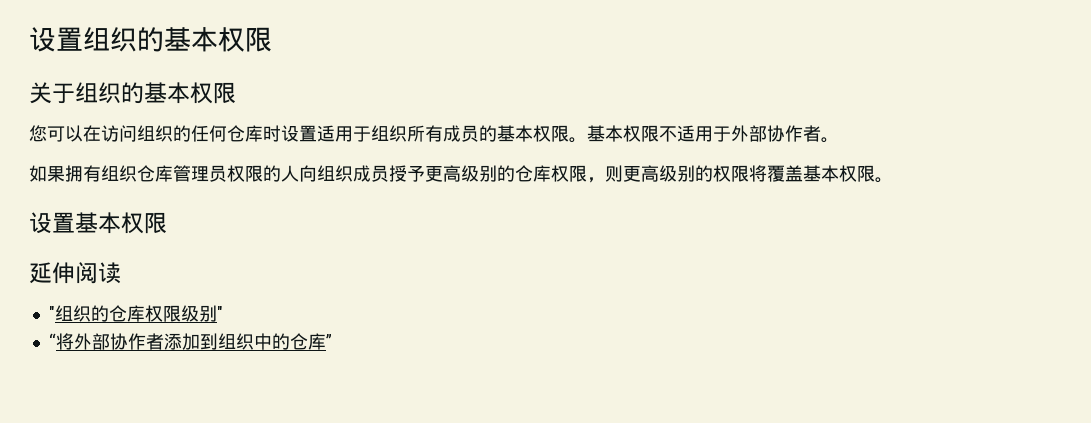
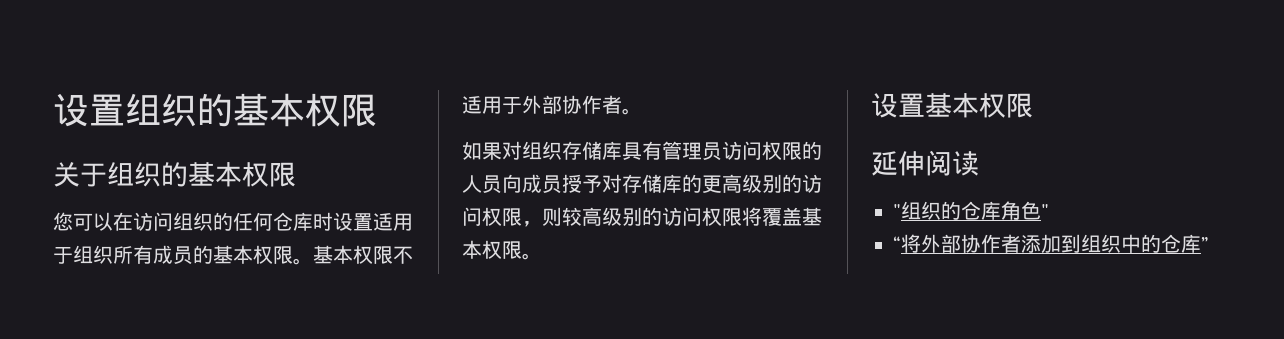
- 如果拥有组织仓库管理员权限的人向组织成员授予更高级别的仓库权限，则更高级别的权限将覆盖基本权限。
+ 如果对组织存储库具有管理员访问权限的人员向成员授予对存储库的更高级别的访问权限，则较高级别的访问权限将覆盖基本权限。
- "组织的仓库权限级别"
+ "组织的仓库角色"

